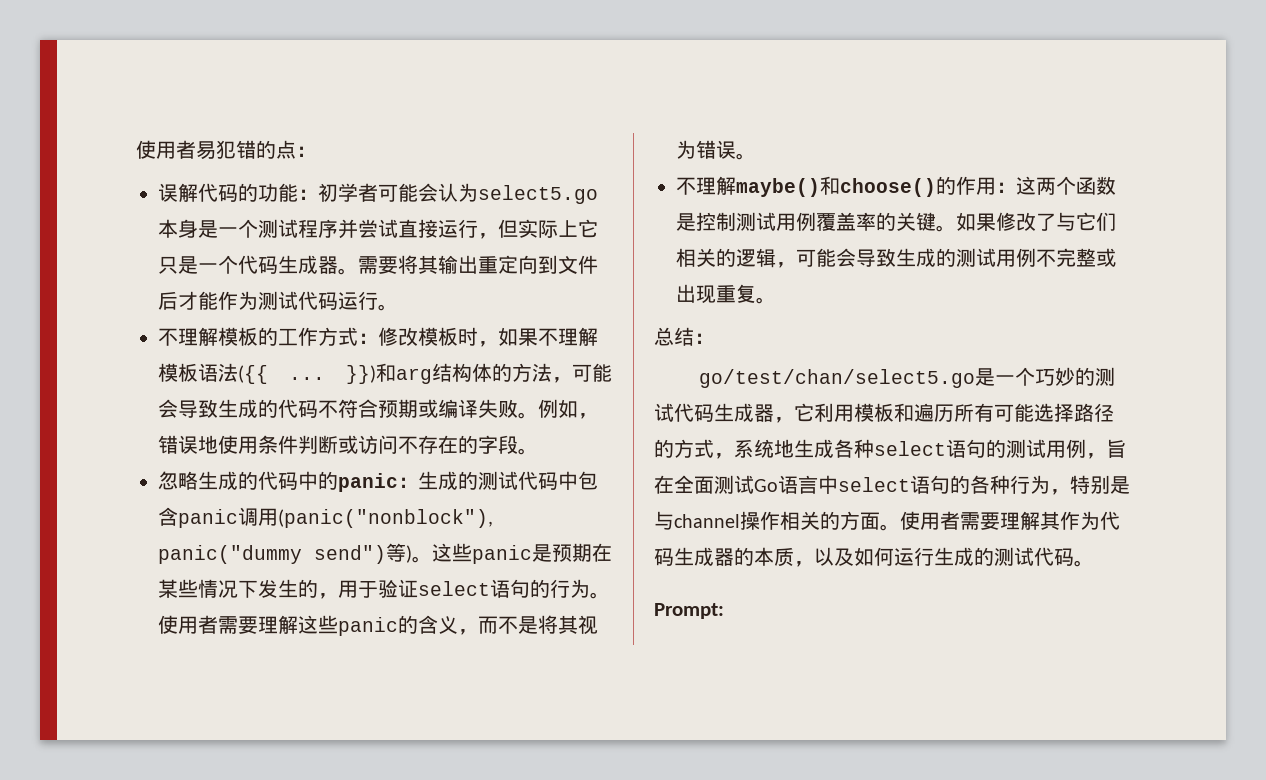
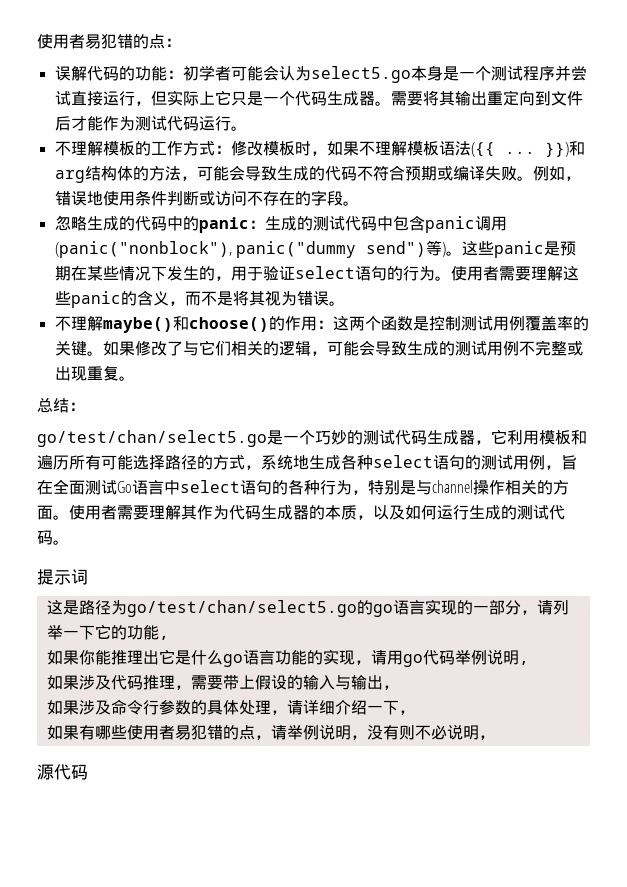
- Prompt:
+ 提示词
+ 这是路径为go/test/chan/select5.go的go语言实现的一部分，请列举一下它的功能,
+ 如果你能推理出它是什么go语言功能的实现，请用go代码举例说明,
+ 如果涉及代码推理，需要带上假设的输入与输出，
+ 如果涉及命令行参数的具体处理，请详细介绍一下，
+ 如果有哪些使用者易犯错的点，请举例说明，没有则不必说明，
+ 源代码

